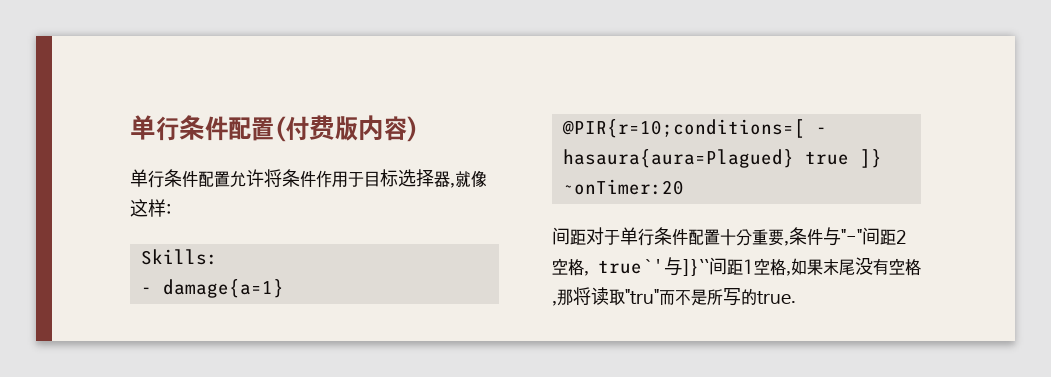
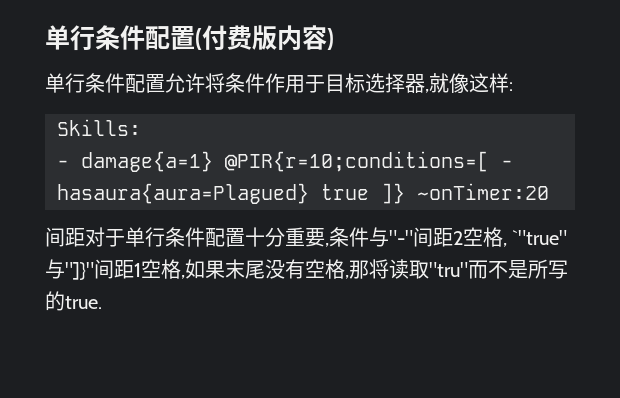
- 间距对于单行条件配置十分重要,条件与"-"间距2空格, true`'与]}``间距1空格,如果末尾没有空格,那将读取"tru"而不是所写的true.
+ 间距对于单行条件配置十分重要,条件与"-"间距2空格, `"true"与"]}"间距1空格,如果末尾没有空格,那将读取"tru"而不是所写的true.

